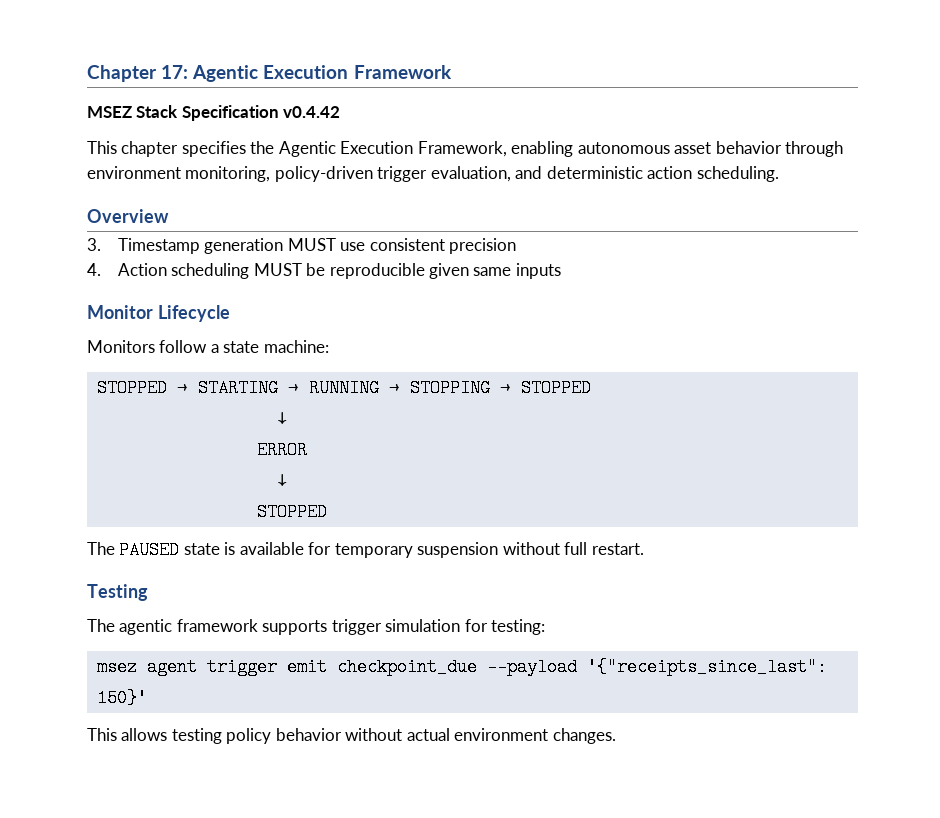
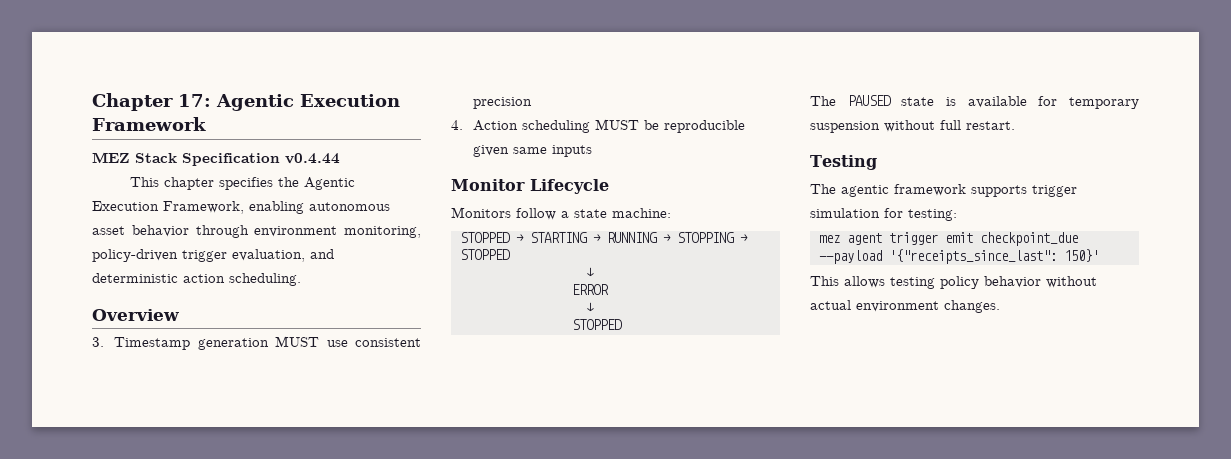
- MSEZ Stack Specification v0.4.42
+ MEZ Stack Specification v0.4.44
- msez agent trigger emit checkpoint_due --payload '{"receipts_since_last": 150}'
+ mez agent trigger emit checkpoint_due --payload '{"receipts_since_last": 150}'

